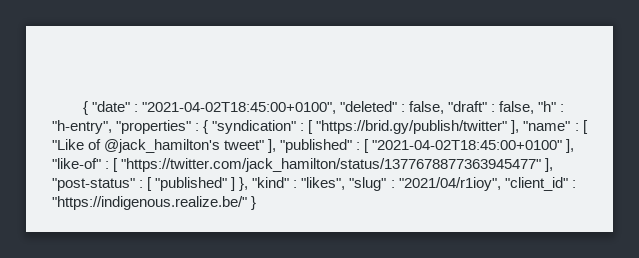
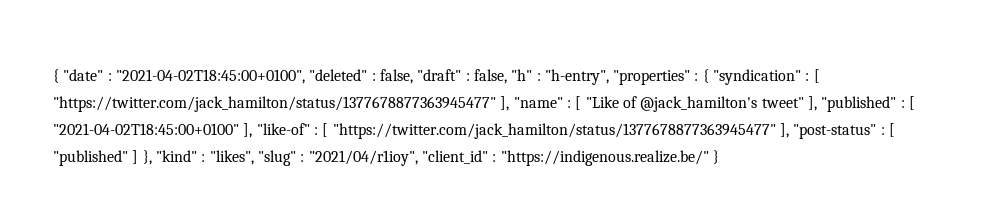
- { "date" : "2021-04-02T18:45:00+0100", "deleted" : false, "draft" : false, "h" : "h-entry", "properties" : { "syndication" : [ "https://brid.gy/publish/twitter" ], "name" : [ "Like of @jack_hamilton's tweet" ], "published" : [ "2021-04-02T18:45:00+0100" ], "like-of" : [ "https://twitter.com/jack_hamilton/status/1377678877363945477" ], "post-status" : [ "published" ] }, "kind" : "likes", "slug" : "2021/04/r1ioy", "client_id" : "https://indigenous.realize.be/" }
+ { "date" : "2021-04-02T18:45:00+0100", "deleted" : false, "draft" : false, "h" : "h-entry", "properties" : { "syndication" : [ "https://twitter.com/jack_hamilton/status/1377678877363945477" ], "name" : [ "Like of @jack_hamilton's tweet" ], "published" : [ "2021-04-02T18:45:00+0100" ], "like-of" : [ "https://twitter.com/jack_hamilton/status/1377678877363945477" ], "post-status" : [ "published" ] }, "kind" : "likes", "slug" : "2021/04/r1ioy", "client_id" : "https://indigenous.realize.be/" }

